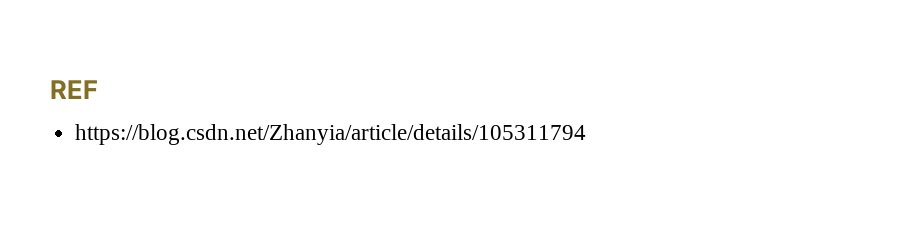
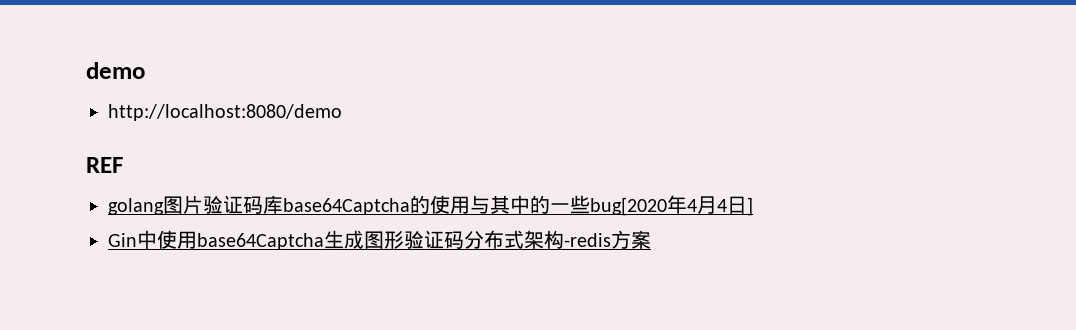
+ demo
+ http://localhost:8080/demo
- https://blog.csdn.net/Zhanyia/article/details/105311794
+ golang图片验证码库base64Captcha的使用与其中的一些bug[2020年4月4日]
+ Gin中使用base64Captcha生成图形验证码分布式架构-redis方案

